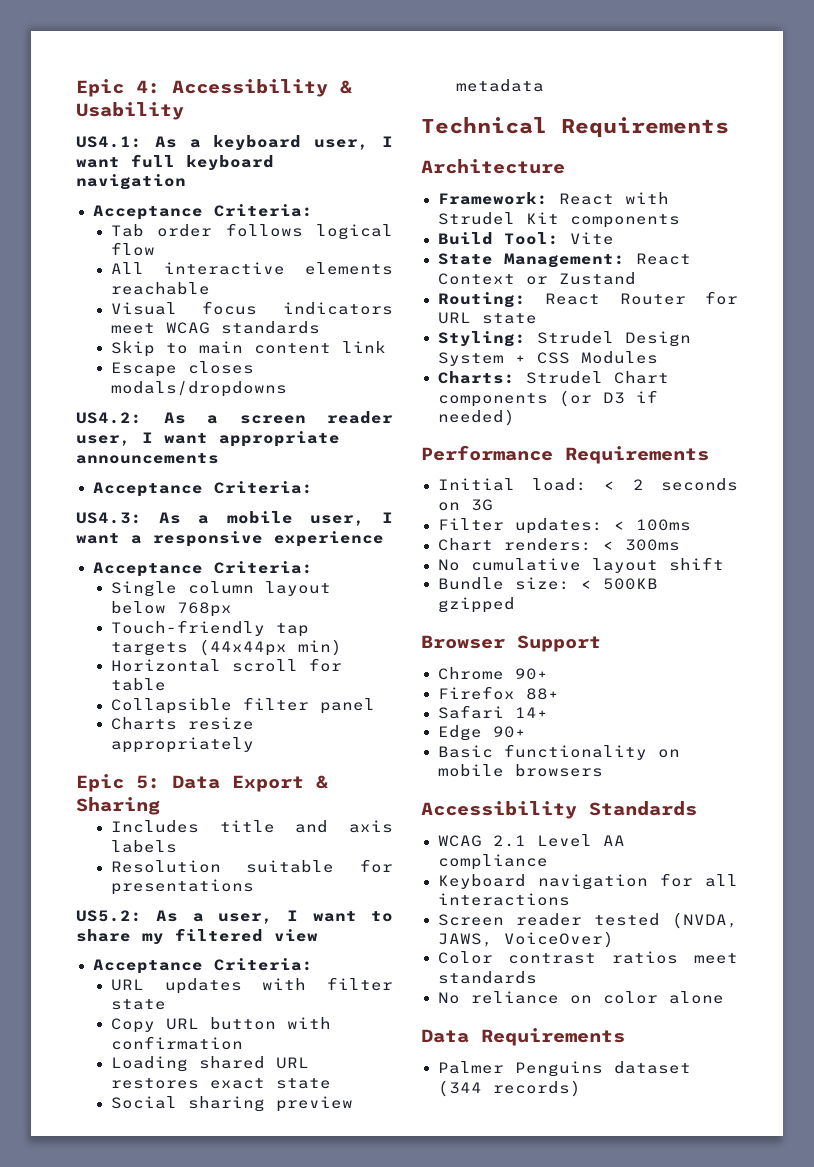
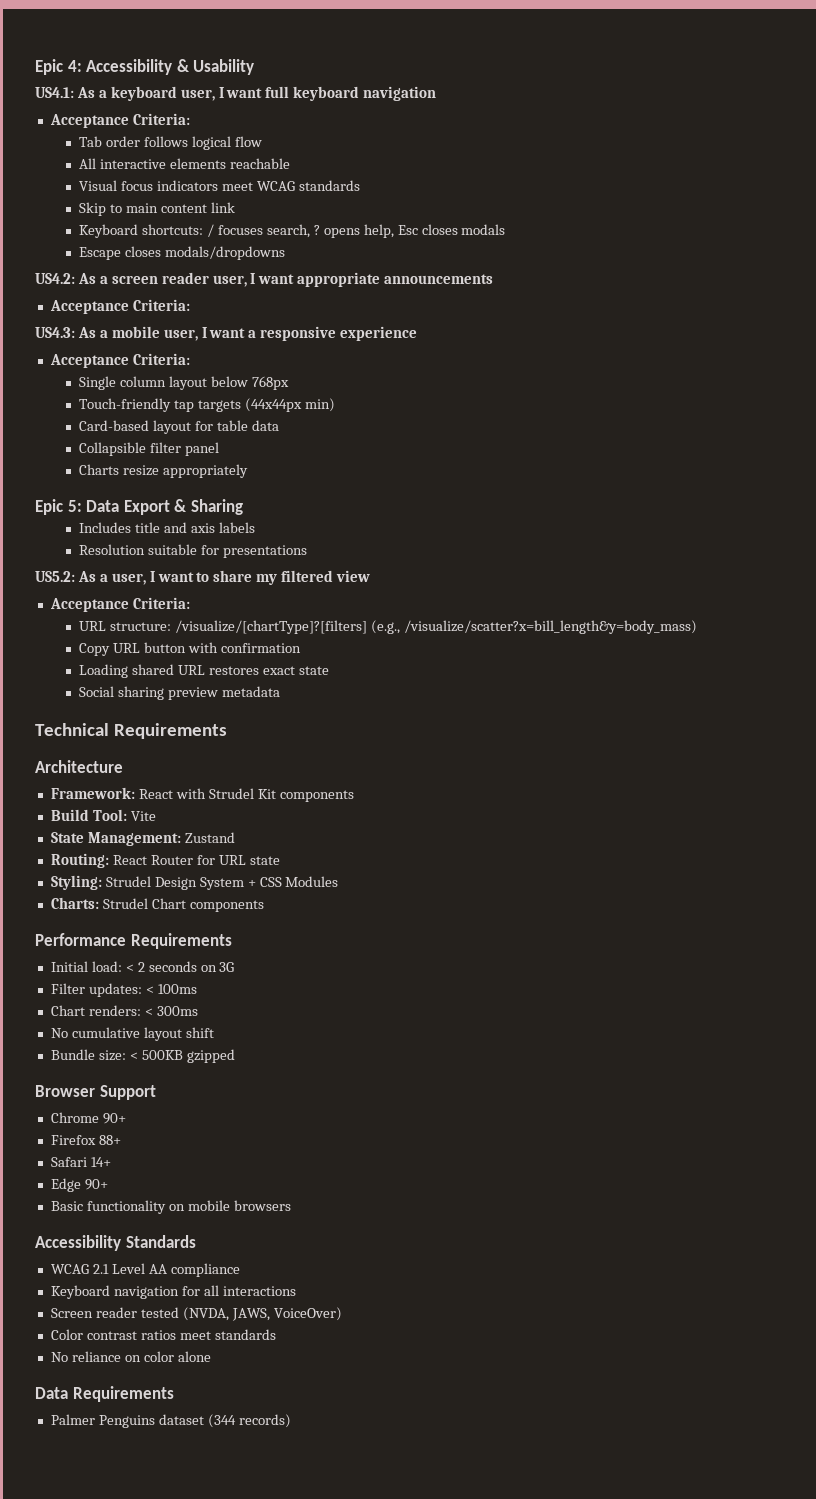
+ Keyboard shortcuts: / focuses search, ? opens help, Esc closes modals
- Horizontal scroll for table
+ Card-based layout for table data
- URL updates with filter state
+ URL structure: /visualize/[chartType]?[filters] (e.g., /visualize/scatter?x=bill_length&y=body_mass)
- State Management: React Context or Zustand
+ State Management: Zustand
- Charts: Strudel Chart components (or D3 if needed)
+ Charts: Strudel Chart components

